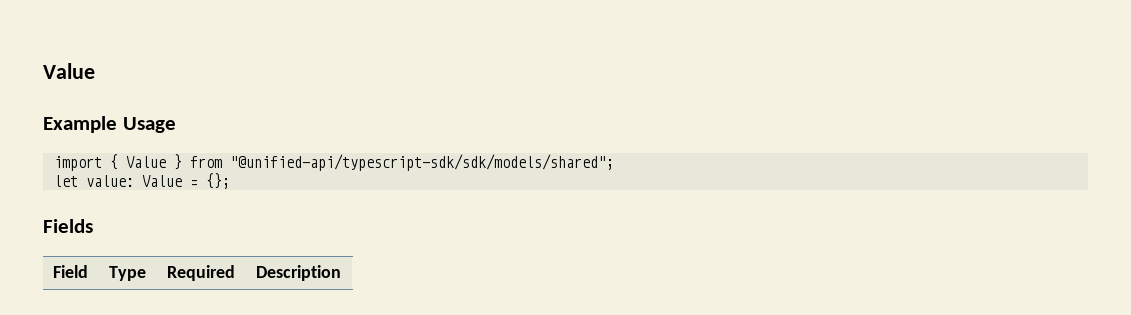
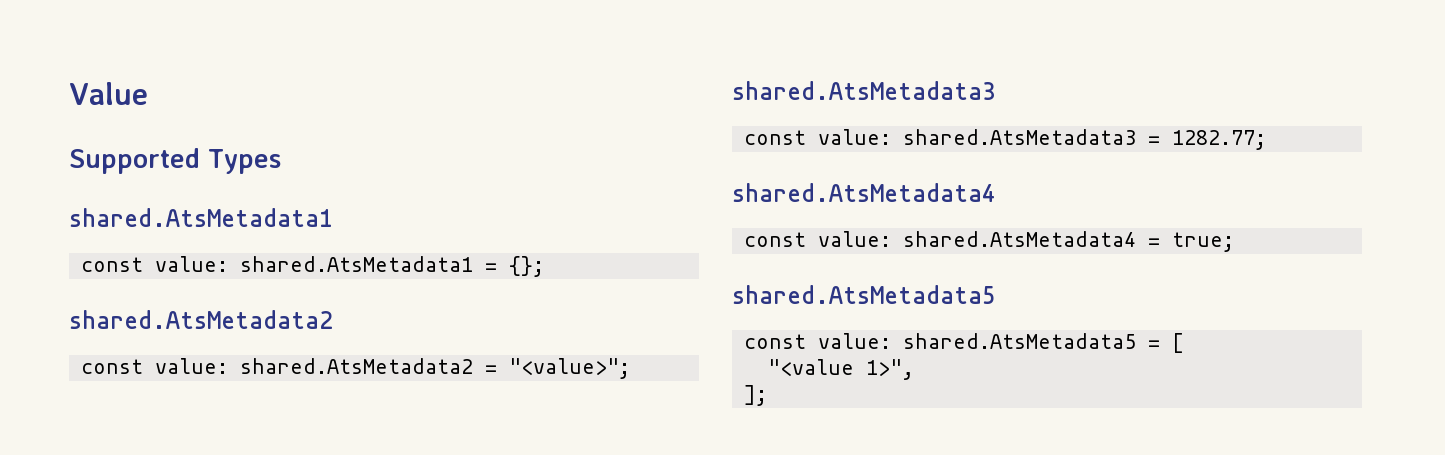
- Example Usage
- import { Value } from "@unified-api/typescript-sdk/sdk/models/shared";
- let value: Value = {};
- Fields
- Field | Type | Required | Description
+ Supported Types
+ shared.AtsMetadata1
+ const value: shared.AtsMetadata1 = {};
+ shared.AtsMetadata2
+ const value: shared.AtsMetadata2 = "<value>";
+ shared.AtsMetadata3
+ const value: shared.AtsMetadata3 = 1282.77;
+ shared.AtsMetadata4
+ const value: shared.AtsMetadata4 = true;
+ shared.AtsMetadata5
+ const value: shared.AtsMetadata5 = [
+ "<value 1>",
+ ];

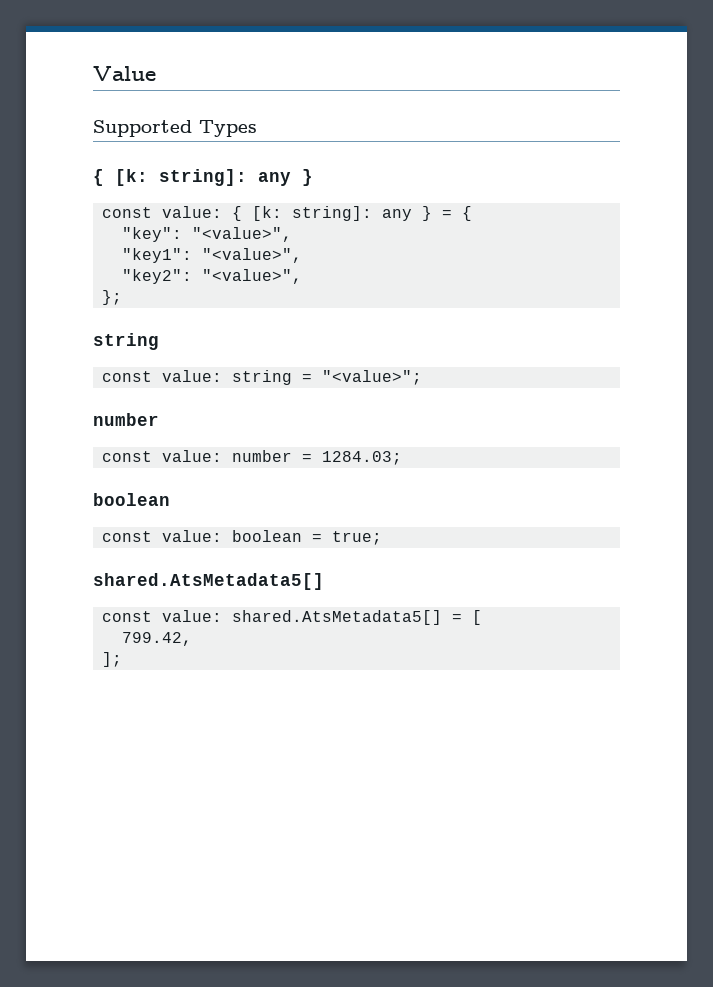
  Supported Types
- shared.AtsMetadata1
- const value: shared.AtsMetadata1 = {};
- shared.AtsMetadata2
- const value: shared.AtsMetadata2 = "<value>";
- shared.AtsMetadata3
- const value: shared.AtsMetadata3 = 1282.77;
- shared.AtsMetadata4
- const value: shared.AtsMetadata4 = true;
- shared.AtsMetadata5
- const value: shared.AtsMetadata5 = [
+ { [k: string]: any }
+ const value: { [k: string]: any } = {
+ "key": "<value>",
+ "key1": "<value>",
+ "key2": "<value>",
+ };
+ string
+ const value: string = "<value>";
+ number
+ const value: number = 1284.03;
+ boolean
+ const value: boolean = true;
+ shared.AtsMetadata5[]
+ const value: shared.AtsMetadata5[] = [
- "<value 1>",
+ 799.42,

